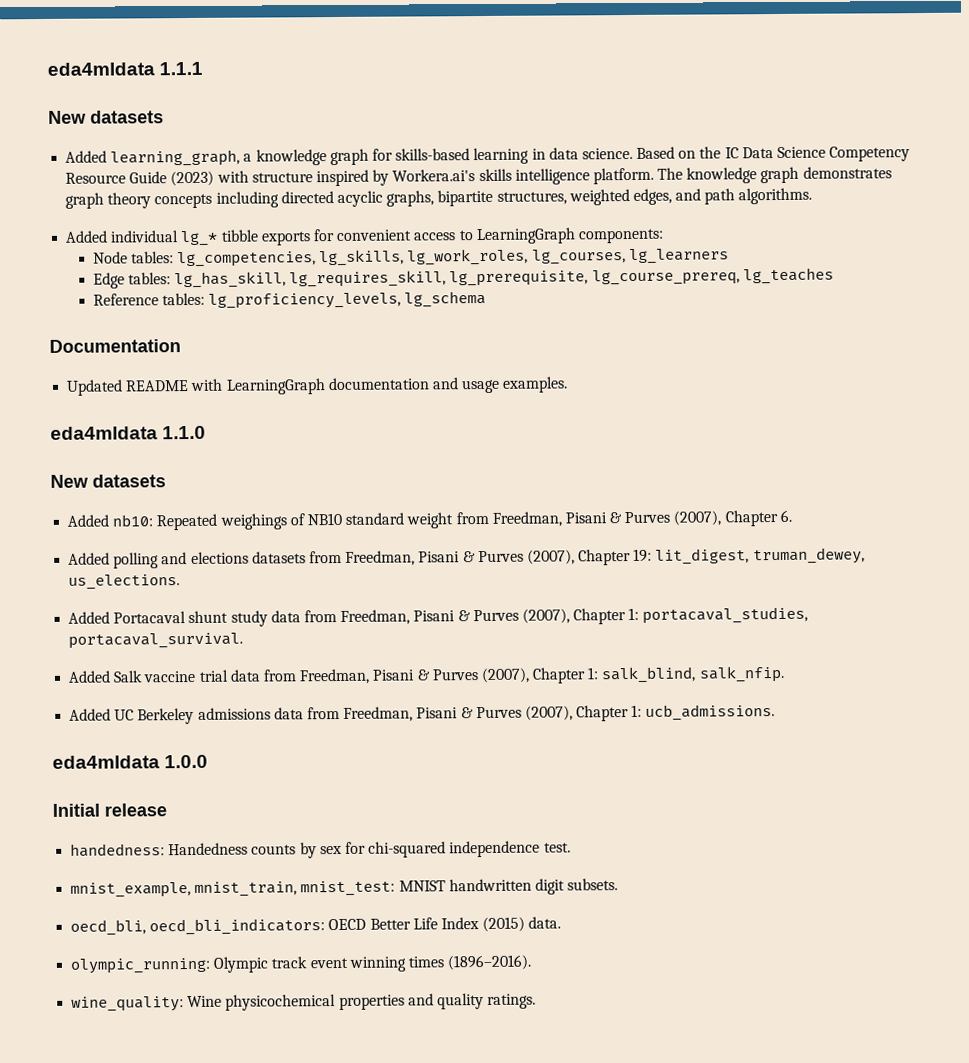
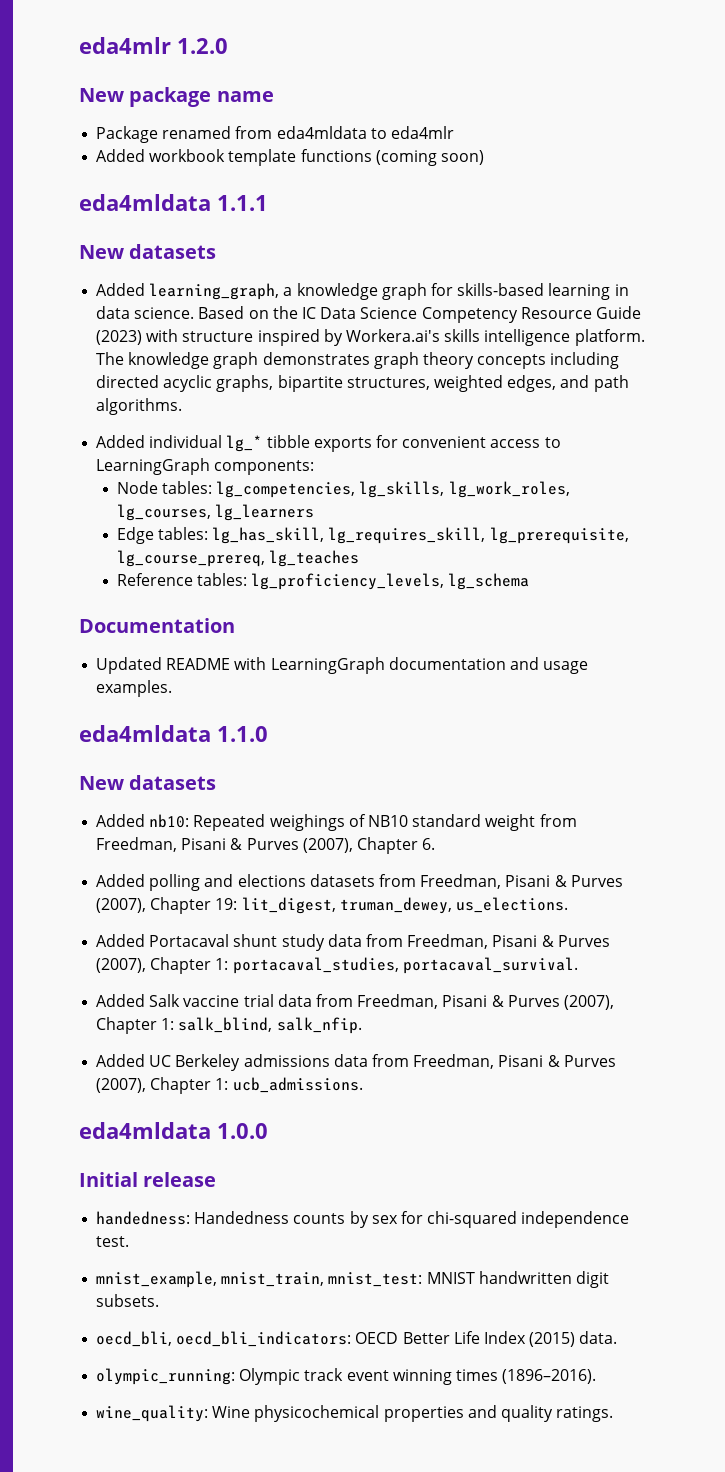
+ eda4mlr 1.2.0
+ New package name
+ Package renamed from eda4mldata to eda4mlr
+ Added workbook template functions (coming soon)

